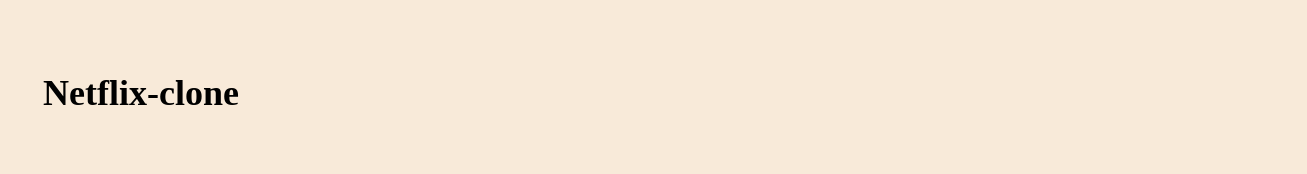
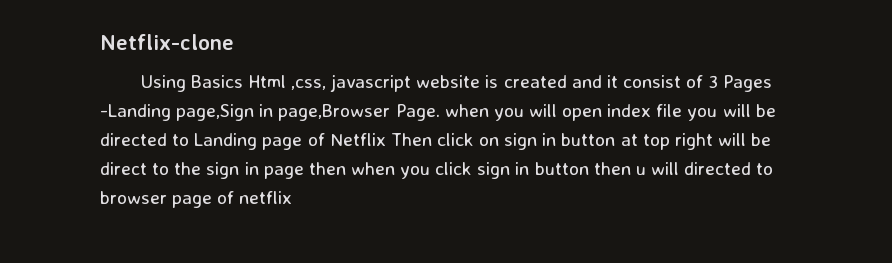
+ Using Basics Html ,css, javascript website is created and it consist of 3 Pages -Landing page,Sign in page,Browser Page. when you will open index file you will be directed to Landing page of Netflix Then click on sign in button at top right will be direct to the sign in page then when you click sign in button then u will directed to browser page of netflix

